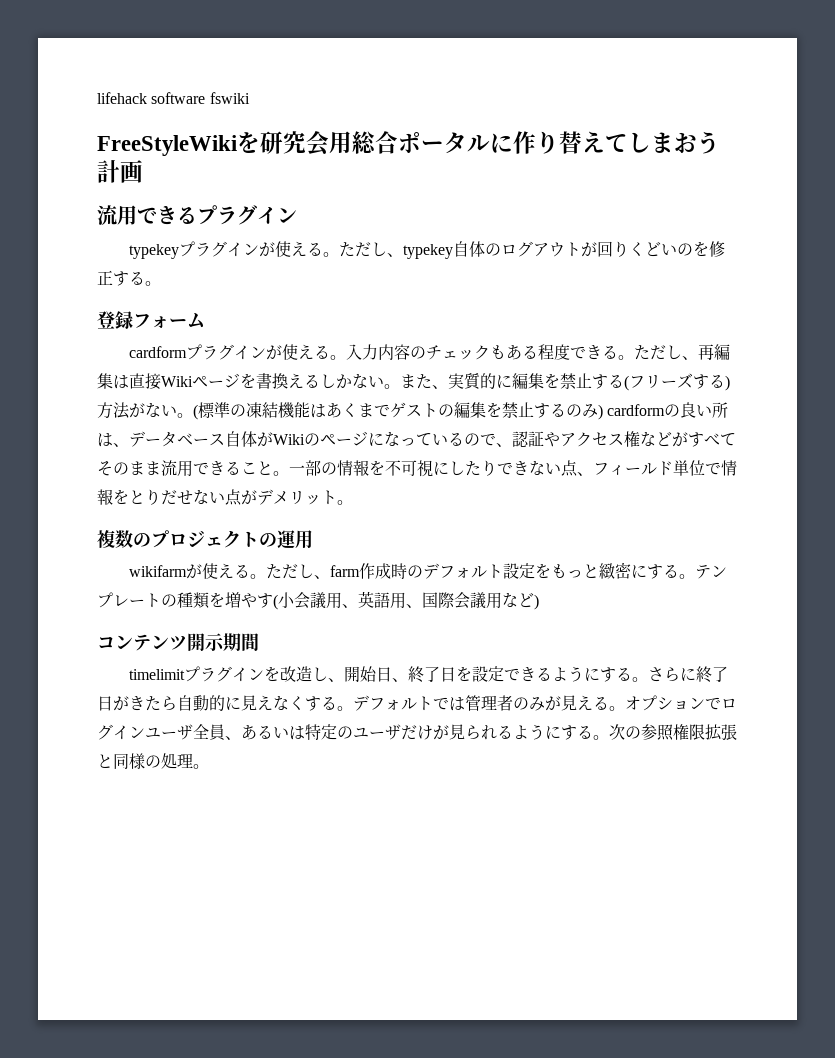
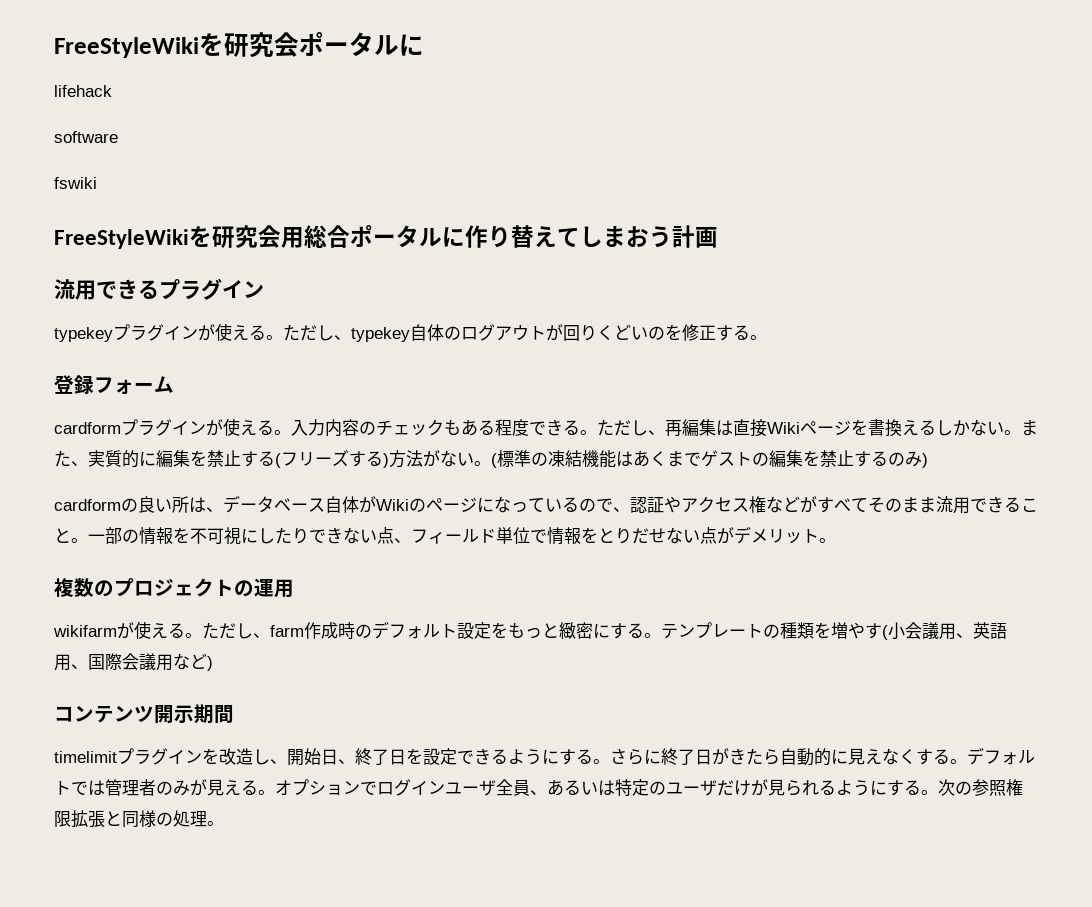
+ FreeStyleWikiを研究会ポータルに
- lifehack software fswiki
+ lifehack
+ software
+ fswiki
- (標準の凍結機能はあくまでゲストの編集を禁止するのみ) cardformの良い所は、データベース自体がWikiのページになっているので、認証やアクセス権などがすべてそのまま流用できること。
+ (標準の凍結機能はあくまでゲストの編集を禁止するのみ)
+ cardformの良い所は、データベース自体がWikiのページになっているので、認証やアクセス権などがすべてそのまま流用できること。

